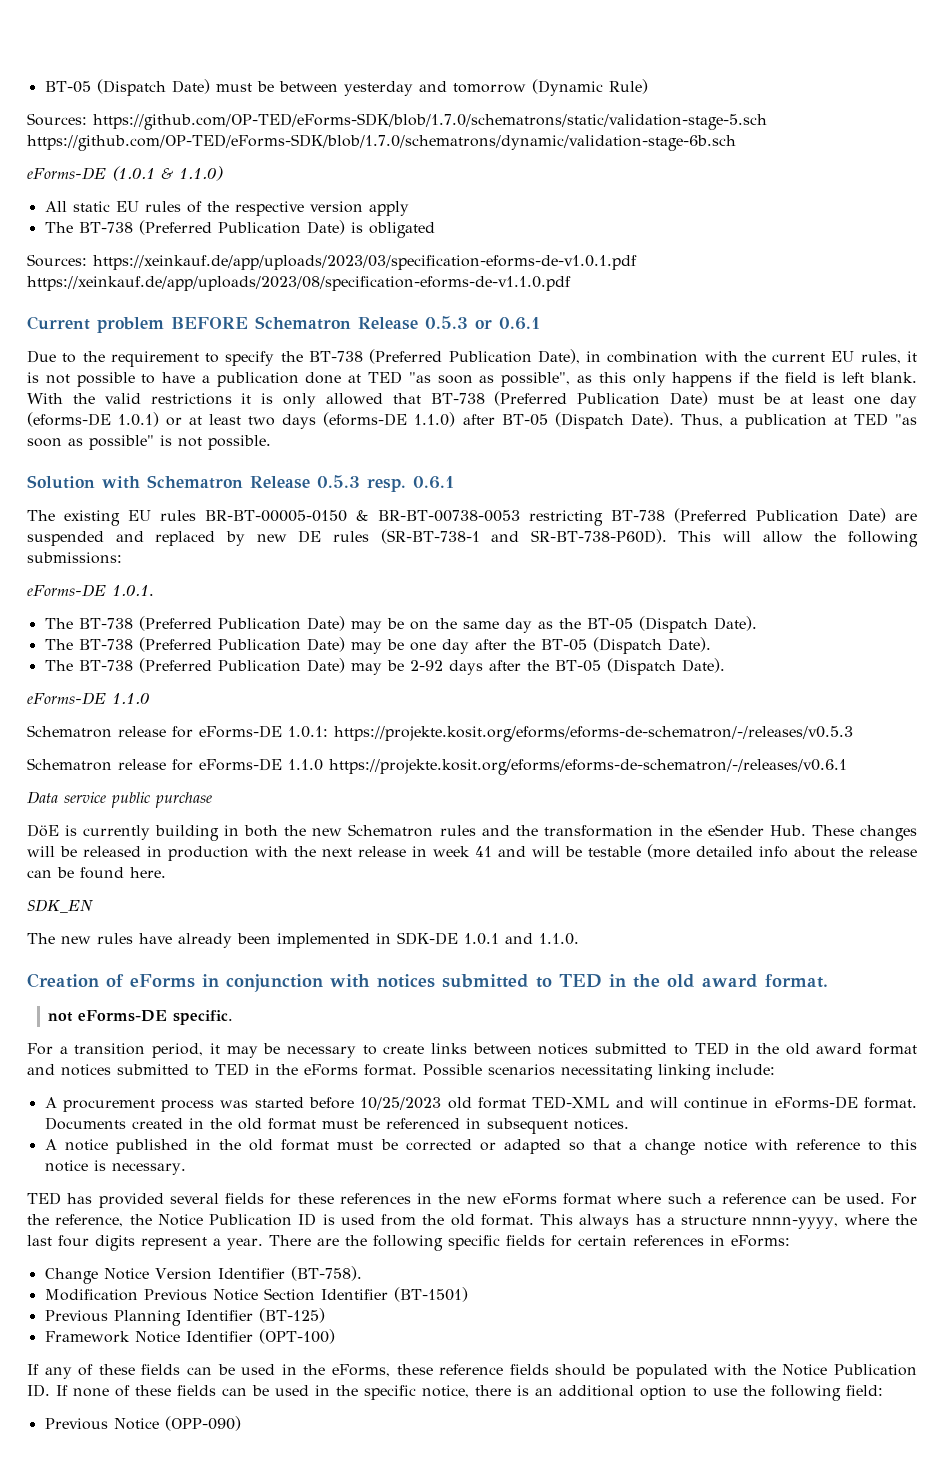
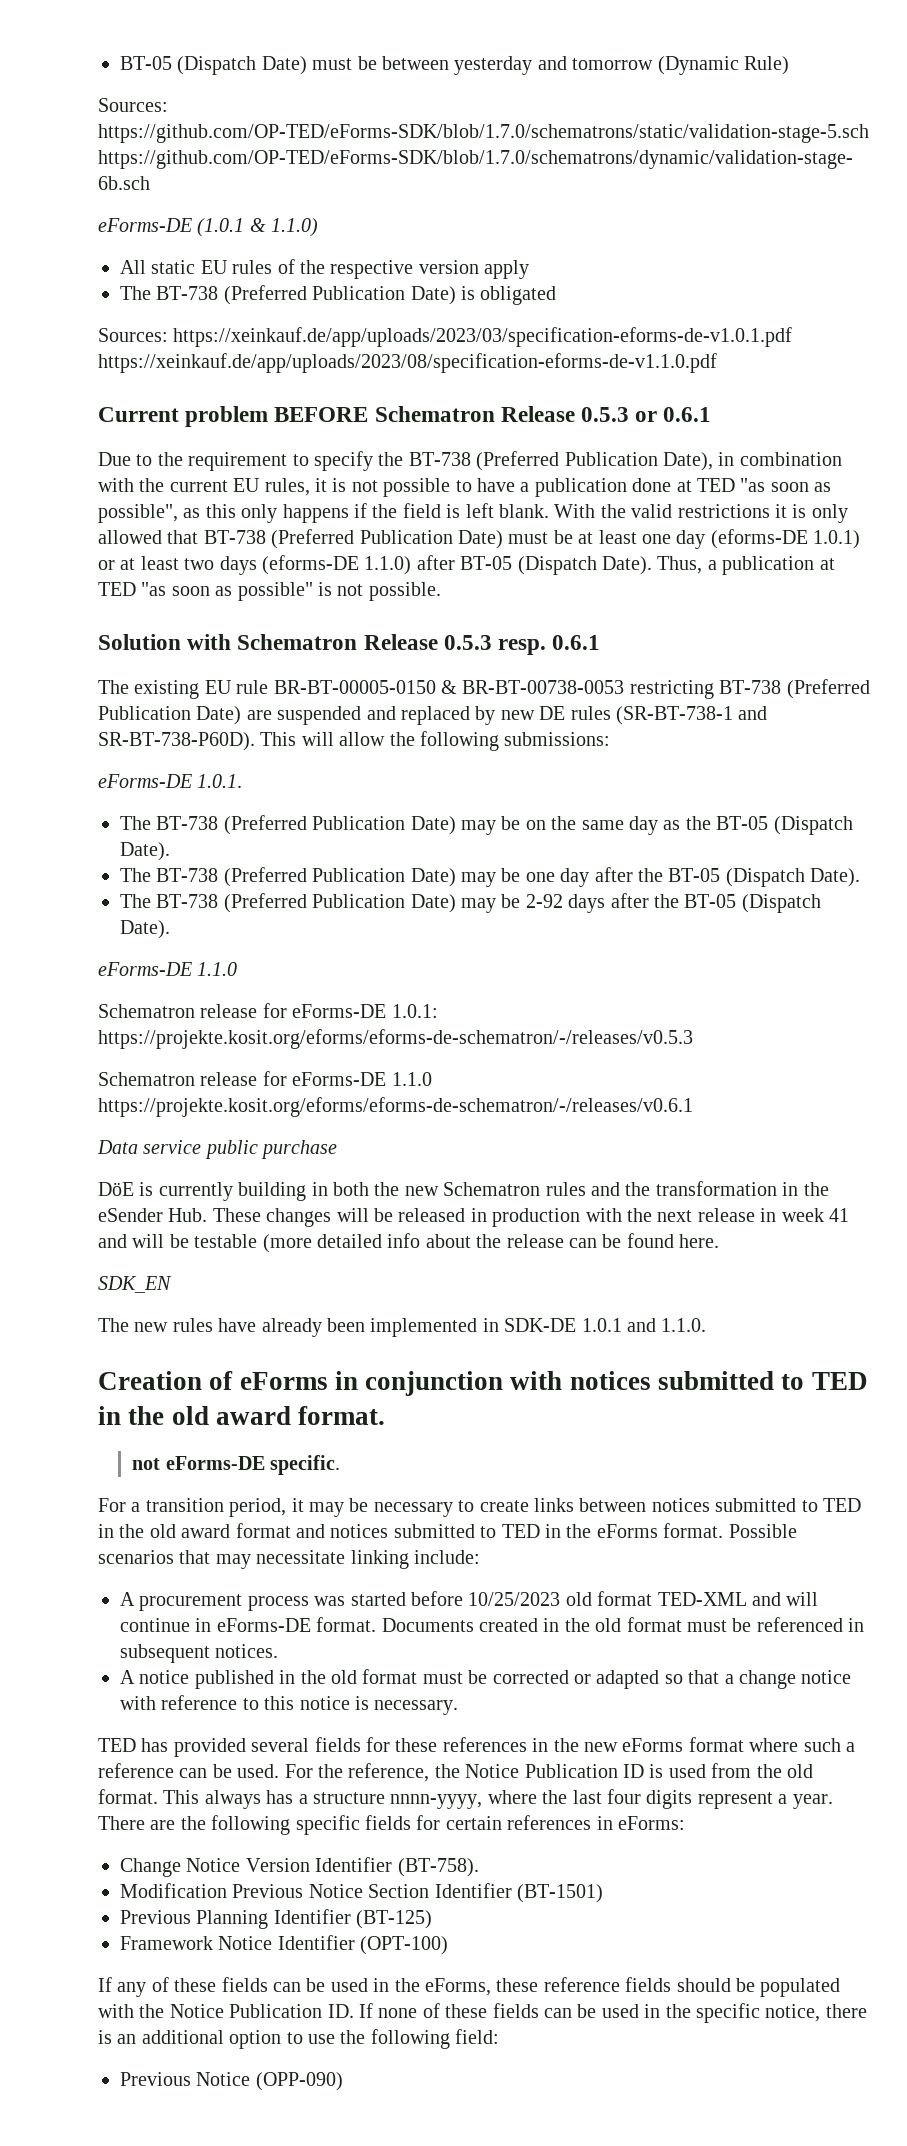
- The existing EU rules BR-BT-00005-0150 & BR-BT-00738-0053 restricting BT-738 (Preferred Publication Date) are suspended and replaced by new DE rules (SR-BT-738-1 and SR-BT-738-P60D).
+ The existing EU rule BR-BT-00005-0150 & BR-BT-00738-0053 restricting BT-738 (Preferred Publication Date) are suspended and replaced by new DE rules (SR-BT-738-1 and SR-BT-738-P60D).
- Possible scenarios necessitating linking include:
+ Possible scenarios that may necessitate linking include:

